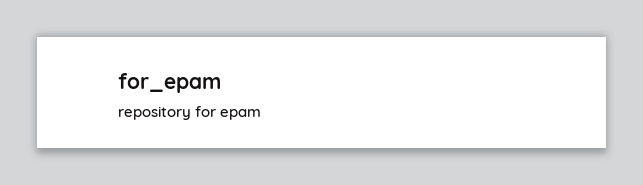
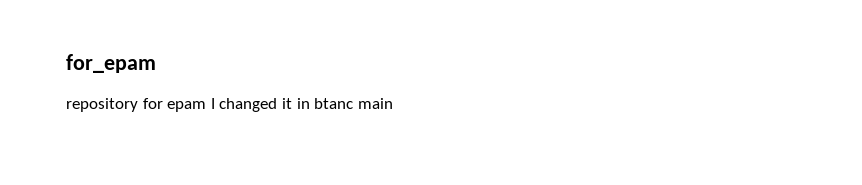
- repository for epam
+ repository for epam I changed it in btanc main

